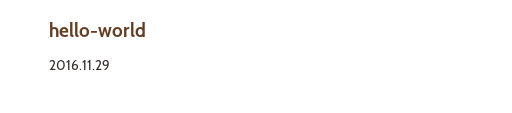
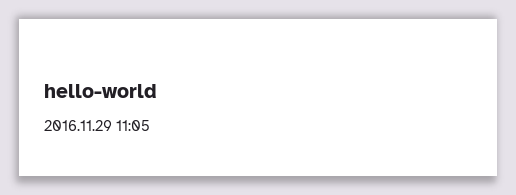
- 2016.11.29
+ 2016.11.29 11:05

